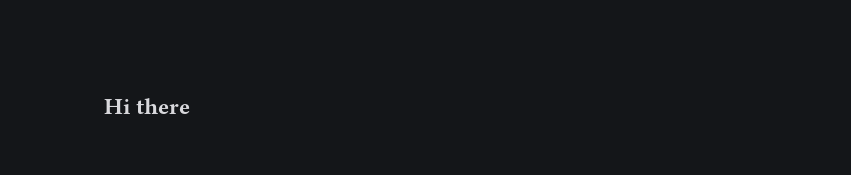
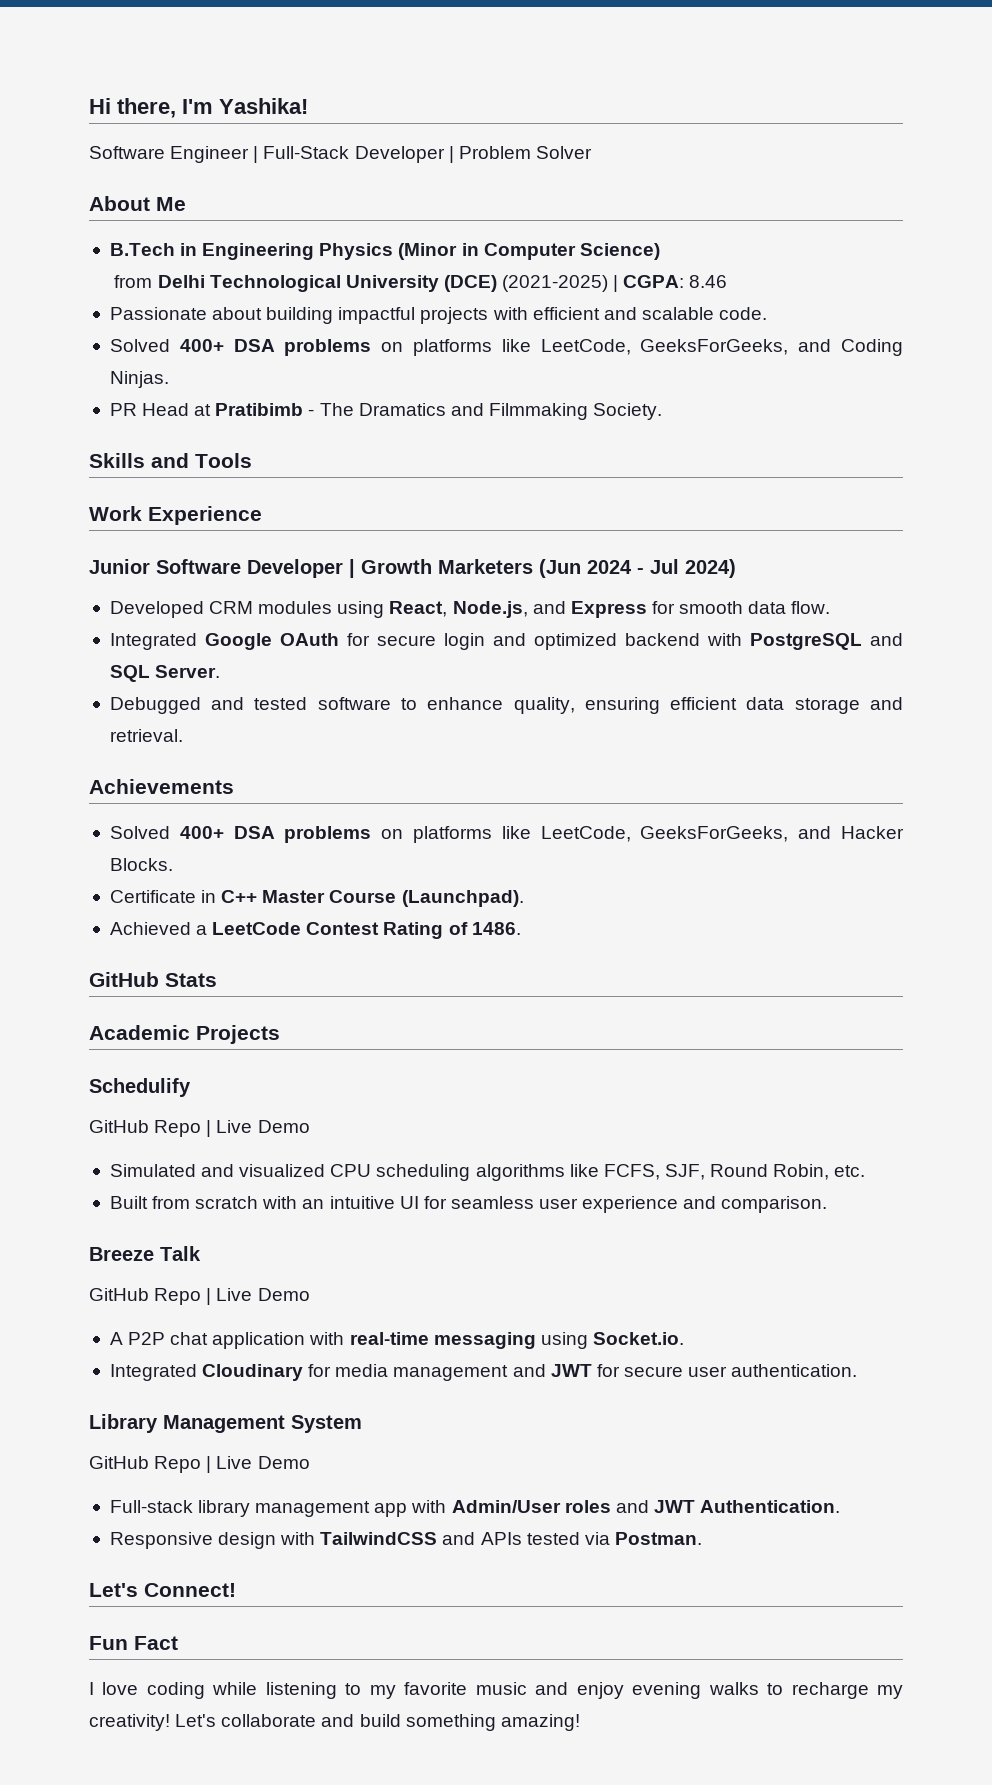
- Hi there
+ Hi there, I'm Yashika!
+ Software Engineer | Full-Stack Developer | Problem Solver
+ About Me
+ B.Tech in Engineering Physics (Minor in Computer Science)
+ from Delhi Technological University (DCE) (2021-2025) | CGPA: 8.46
+ Passionate about building impactful projects with efficient and scalable code.
+ Solved 400+ DSA problems on platforms like LeetCode, GeeksForGeeks, and Coding Ninjas.
+ PR Head at Pratibimb - The Dramatics and Filmmaking Society.
+ Skills and Tools
+ Work Experience
+ Junior Software Developer | Growth Marketers (Jun 2024 - Jul 2024)
+ Developed CRM modules using React, Node.js, and Express for smooth data flow.
+ Integrated Google OAuth for secure login and optimized backend with PostgreSQL and SQL Server.
+ Debugged and tested software to enhance quality, ensuring efficient data storage and retrieval.
+ Achievements
+ Solved 400+ DSA problems on platforms like LeetCode, GeeksForGeeks, and Hacker Blocks.
+ Certificate in C++ Master Course (Launchpad).
+ Achieved a LeetCode Contest Rating of 1486.
+ GitHub Stats
+ Academic Projects
+ Schedulify
+ GitHub Repo | Live Demo
+ Simulated and visualized CPU scheduling algorithms like FCFS, SJF, Round Robin, etc.
+ Built from scratch with an intuitive UI for seamless user experience and comparison.
+ Breeze Talk
+ GitHub Repo | Live Demo
+ A P2P chat application with real-time messaging using Socket.io.
+ Integrated Cloudinary for media management and JWT for secure user authentication.
+ Library Management System
+ GitHub Repo | Live Demo
+ Full-stack library management app with Admin/User roles and JWT Authentication.
+ Responsive design with TailwindCSS and APIs tested via Postman.
+ Let's Connect!
+ Fun Fact
+ I love coding while listening to my favorite music and enjoy evening walks to recharge my creativity! Let's collaborate and build something amazing!

